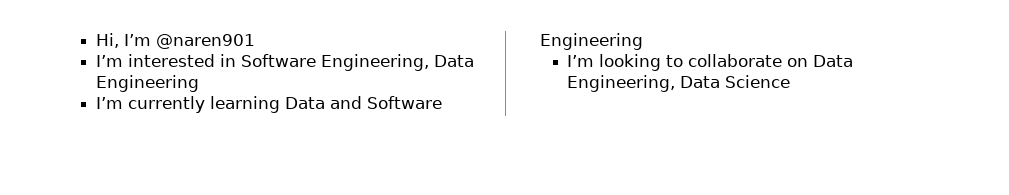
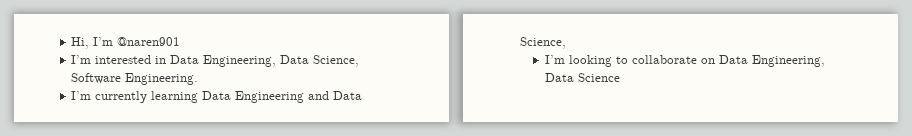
- I’m interested in Software Engineering, Data Engineering
+ I’m interested in Data Engineering, Data Science, Software Engineering.
- I’m currently learning Data and Software Engineering
+ I’m currently learning Data Engineering and Data Science,

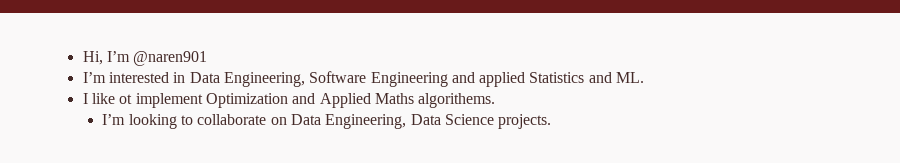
- I’m interested in Data Engineering, Data Science, Software Engineering.
- I’m currently learning Data Engineering and Data Science,
+ I’m interested in Data Engineering, Software Engineering and applied Statistics and ML.
+ I like ot implement Optimization and Applied Maths algorithems.
- I’m looking to collaborate on Data Engineering, Data Science
+ I’m looking to collaborate on Data Engineering, Data Science projects.

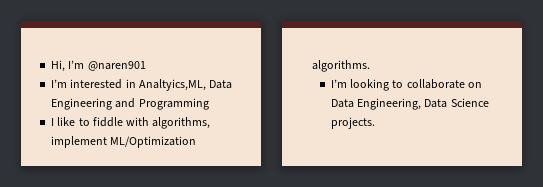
- I’m interested in Data Engineering, Software Engineering and applied Statistics and ML.
- I like ot implement Optimization and Applied Maths algorithems.
+ I’m interested in Analtyics,ML, Data Engineering and Programming
+ I like to fiddle with algorithms, implement ML/Optimization algorithms.

